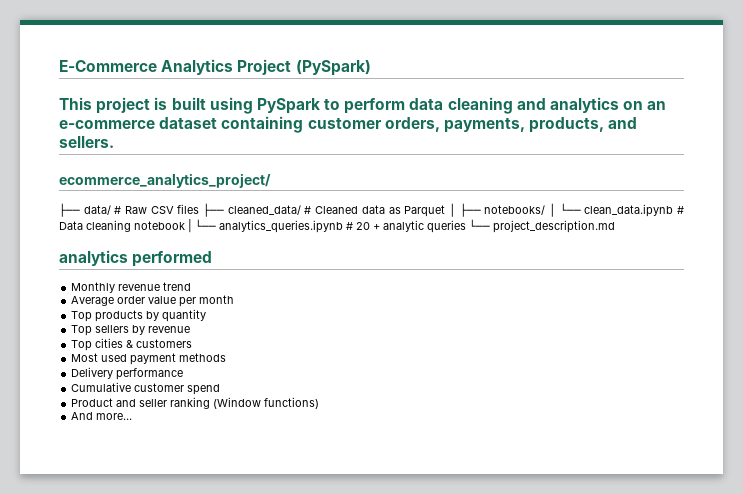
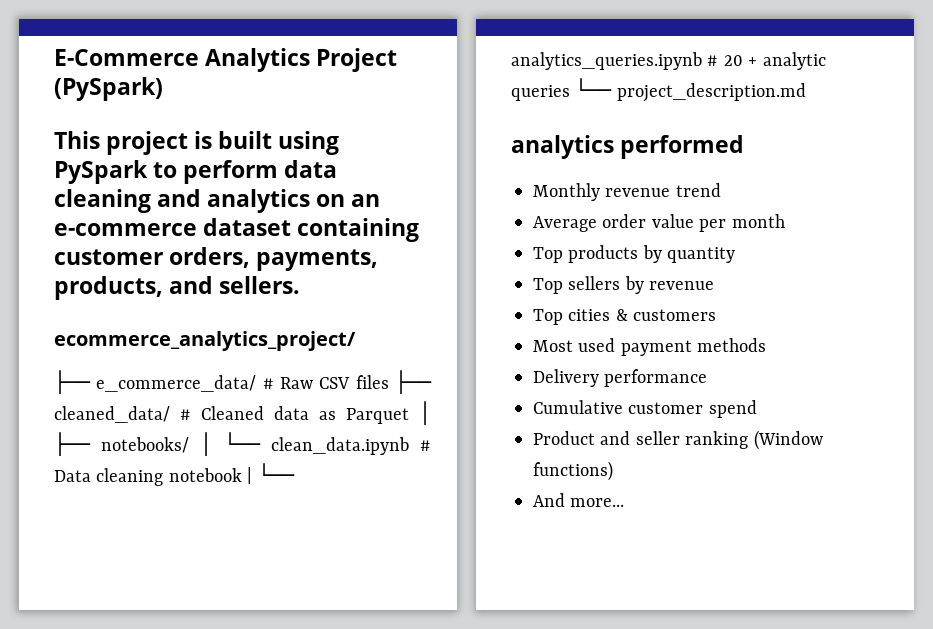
- ├── data/ # Raw CSV files ├── cleaned_data/ # Cleaned data as Parquet │ ├── notebooks/ │ └── clean_data.ipynb # Data cleaning notebook | └── analytics_queries.ipynb # 20 + analytic queries └── project_description.md
+ ├── e_commerce_data/ # Raw CSV files ├── cleaned_data/ # Cleaned data as Parquet │ ├── notebooks/ │ └── clean_data.ipynb # Data cleaning notebook | └── analytics_queries.ipynb # 20 + analytic queries └── project_description.md

